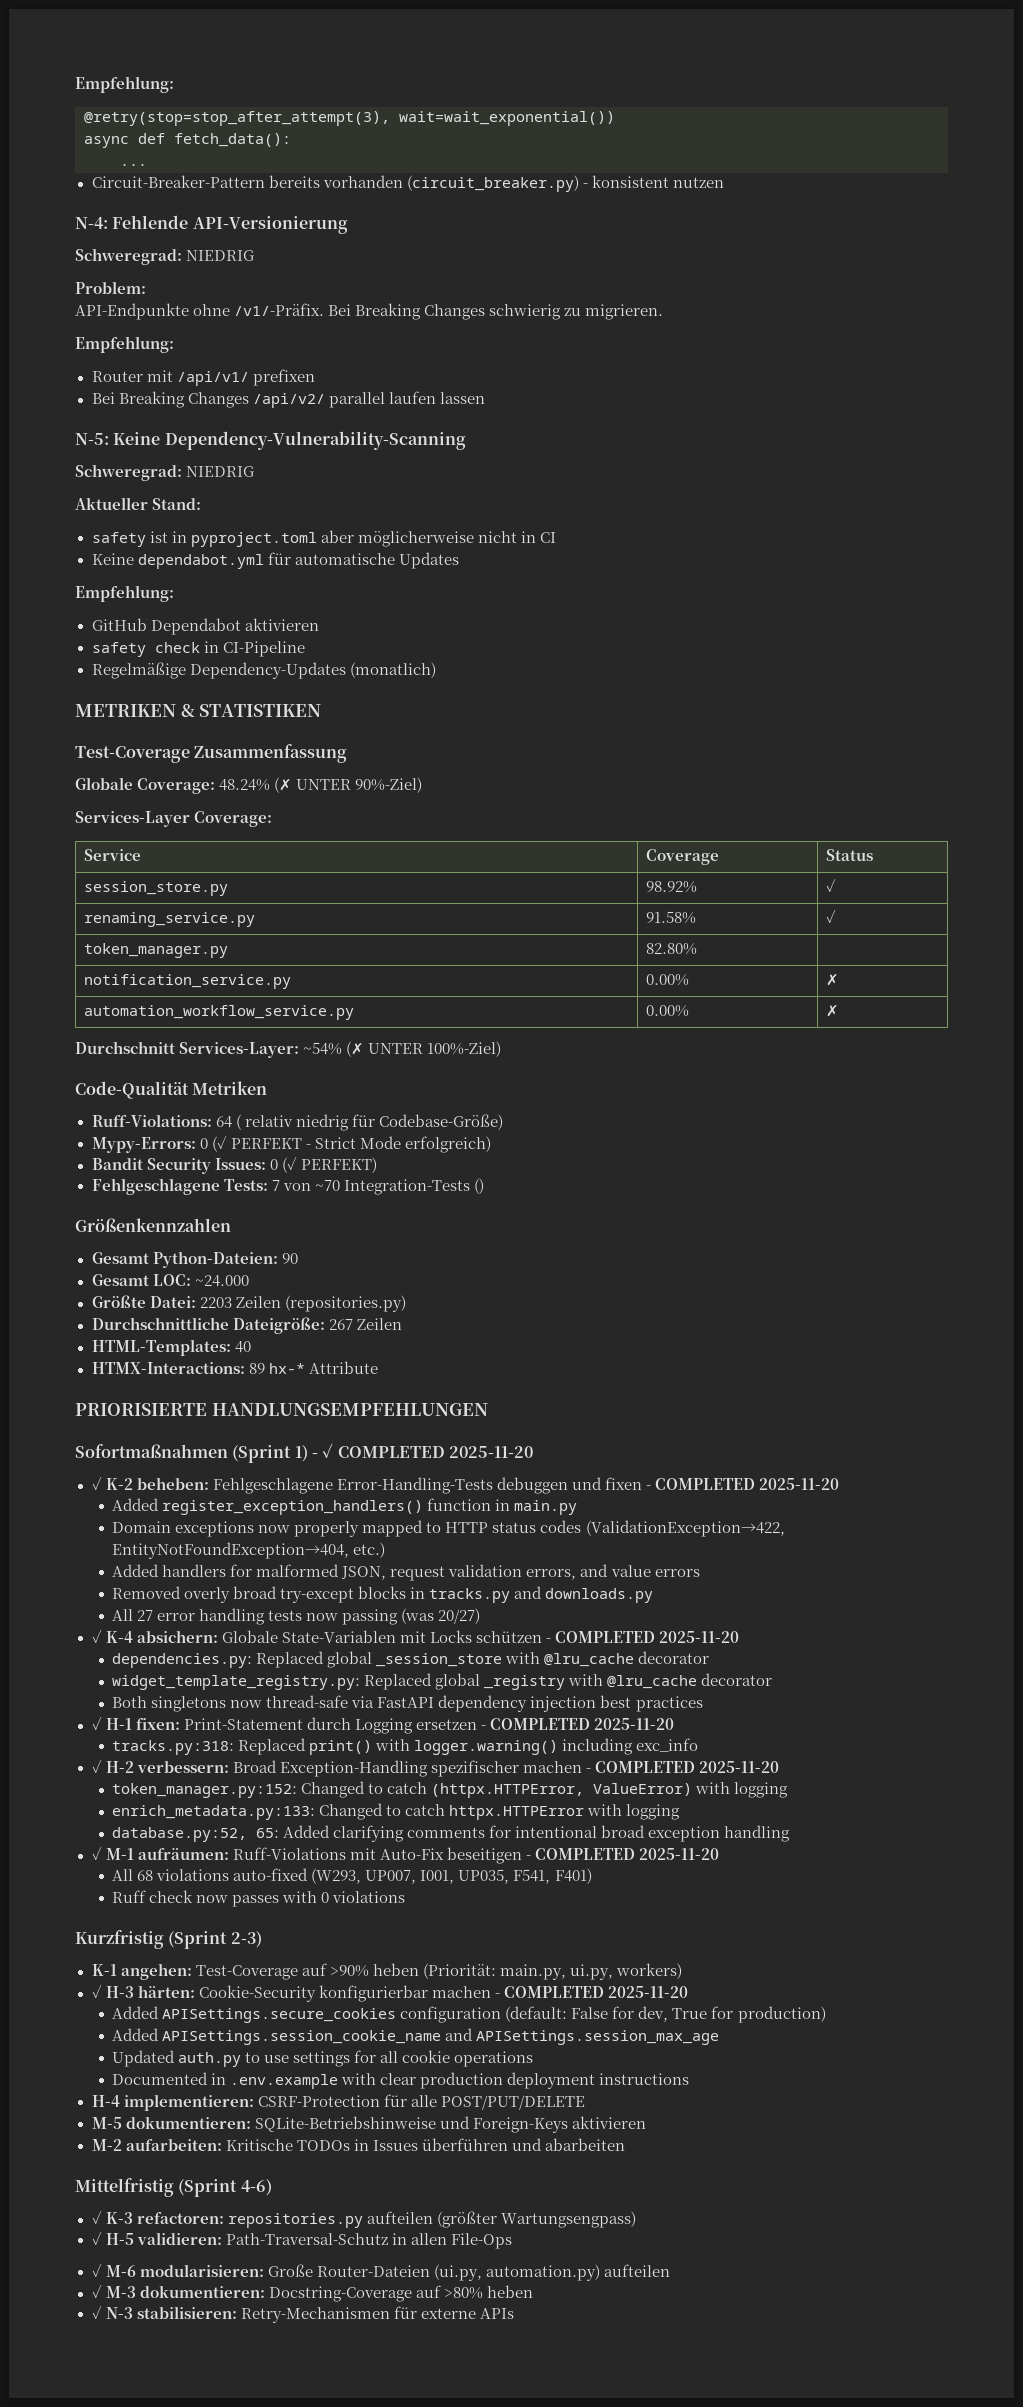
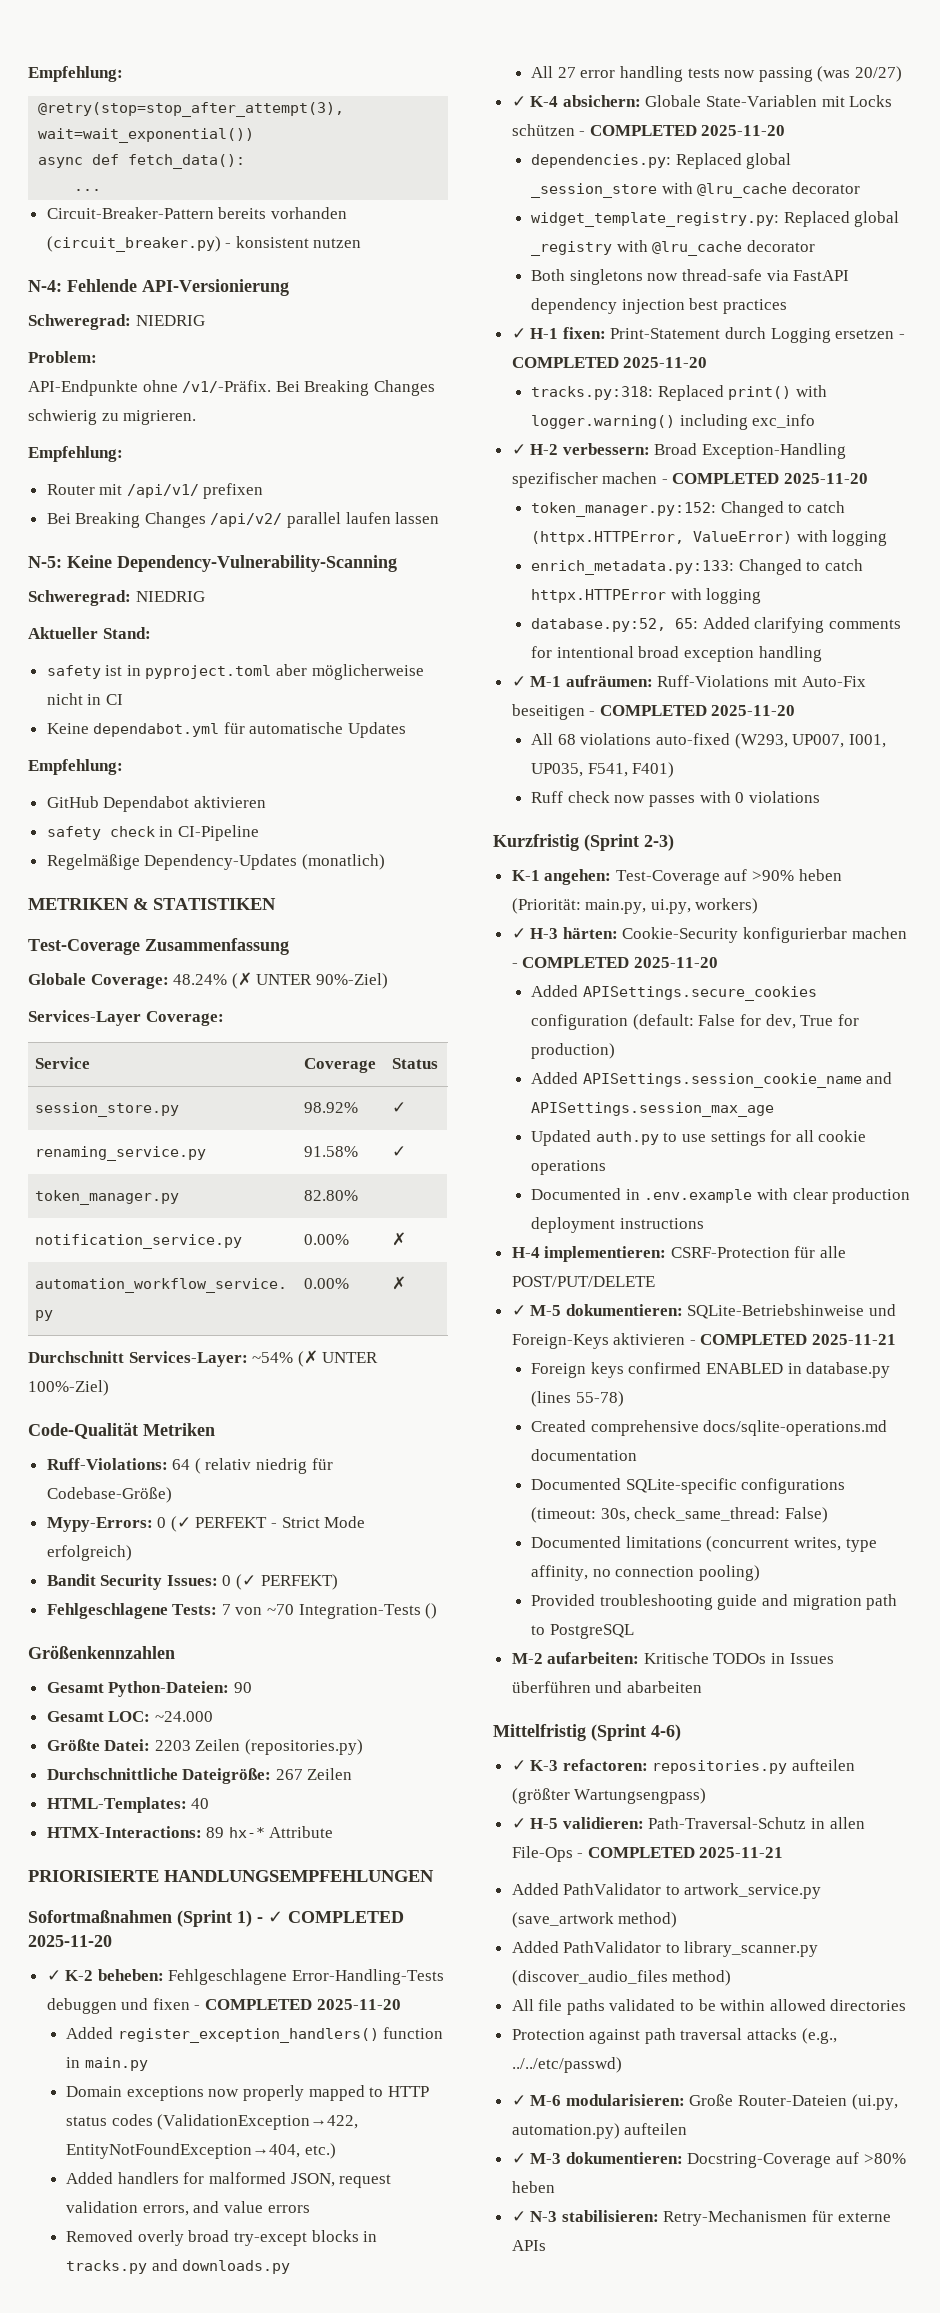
- M-5 dokumentieren: SQLite-Betriebshinweise und Foreign-Keys aktivieren
+ ✓ M-5 dokumentieren: SQLite-Betriebshinweise und Foreign-Keys aktivieren - COMPLETED 2025-11-21
+ Foreign keys confirmed ENABLED in database.py (lines 55-78)
+ Created comprehensive docs/sqlite-operations.md documentation
+ Documented SQLite-specific configurations (timeout: 30s, check_same_thread: False)
+ Documented limitations (concurrent writes, type affinity, no connection pooling)
+ Provided troubleshooting guide and migration path to PostgreSQL
- ✓ H-5 validieren: Path-Traversal-Schutz in allen File-Ops
+ ✓ H-5 validieren: Path-Traversal-Schutz in allen File-Ops - COMPLETED 2025-11-21
+ Added PathValidator to artwork_service.py (save_artwork method)
+ Added PathValidator to library_scanner.py (discover_audio_files method)
+ All file paths validated to be within allowed directories
+ Protection against path traversal attacks (e.g., ../../etc/passwd)

